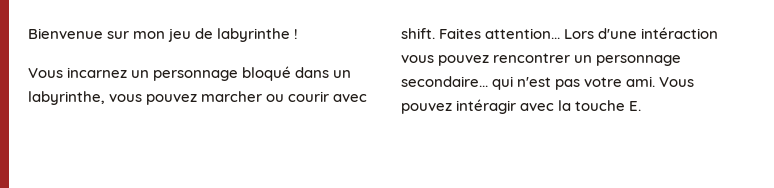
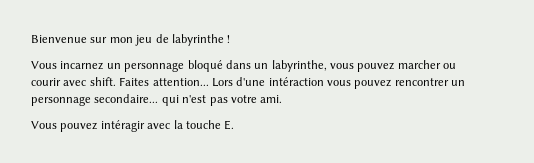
- Lors d'une intéraction vous pouvez rencontrer un personnage secondaire... qui n'est pas votre ami. Vous pouvez intéragir avec la touche E.
+ Lors d'une intéraction vous pouvez rencontrer un personnage secondaire... qui n'est pas votre ami.
+ Vous pouvez intéragir avec la touche E.

